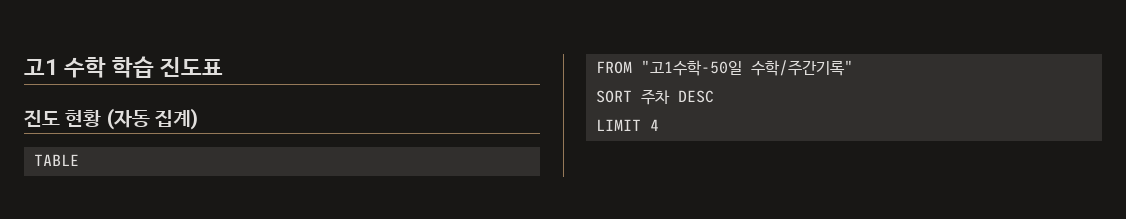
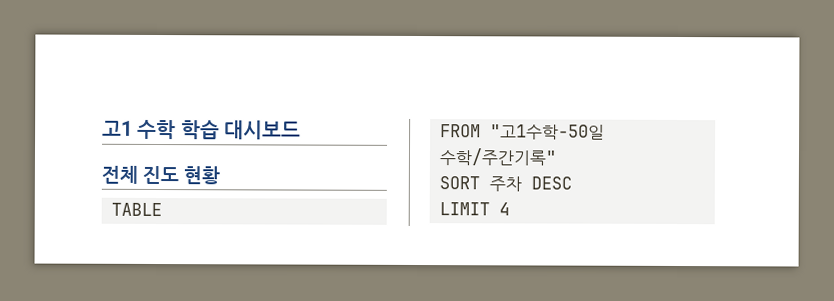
- 고1 수학 학습 진도표
- 진도 현황 (자동 집계)
+ 고1 수학 학습 대시보드
+ 전체 진도 현황

